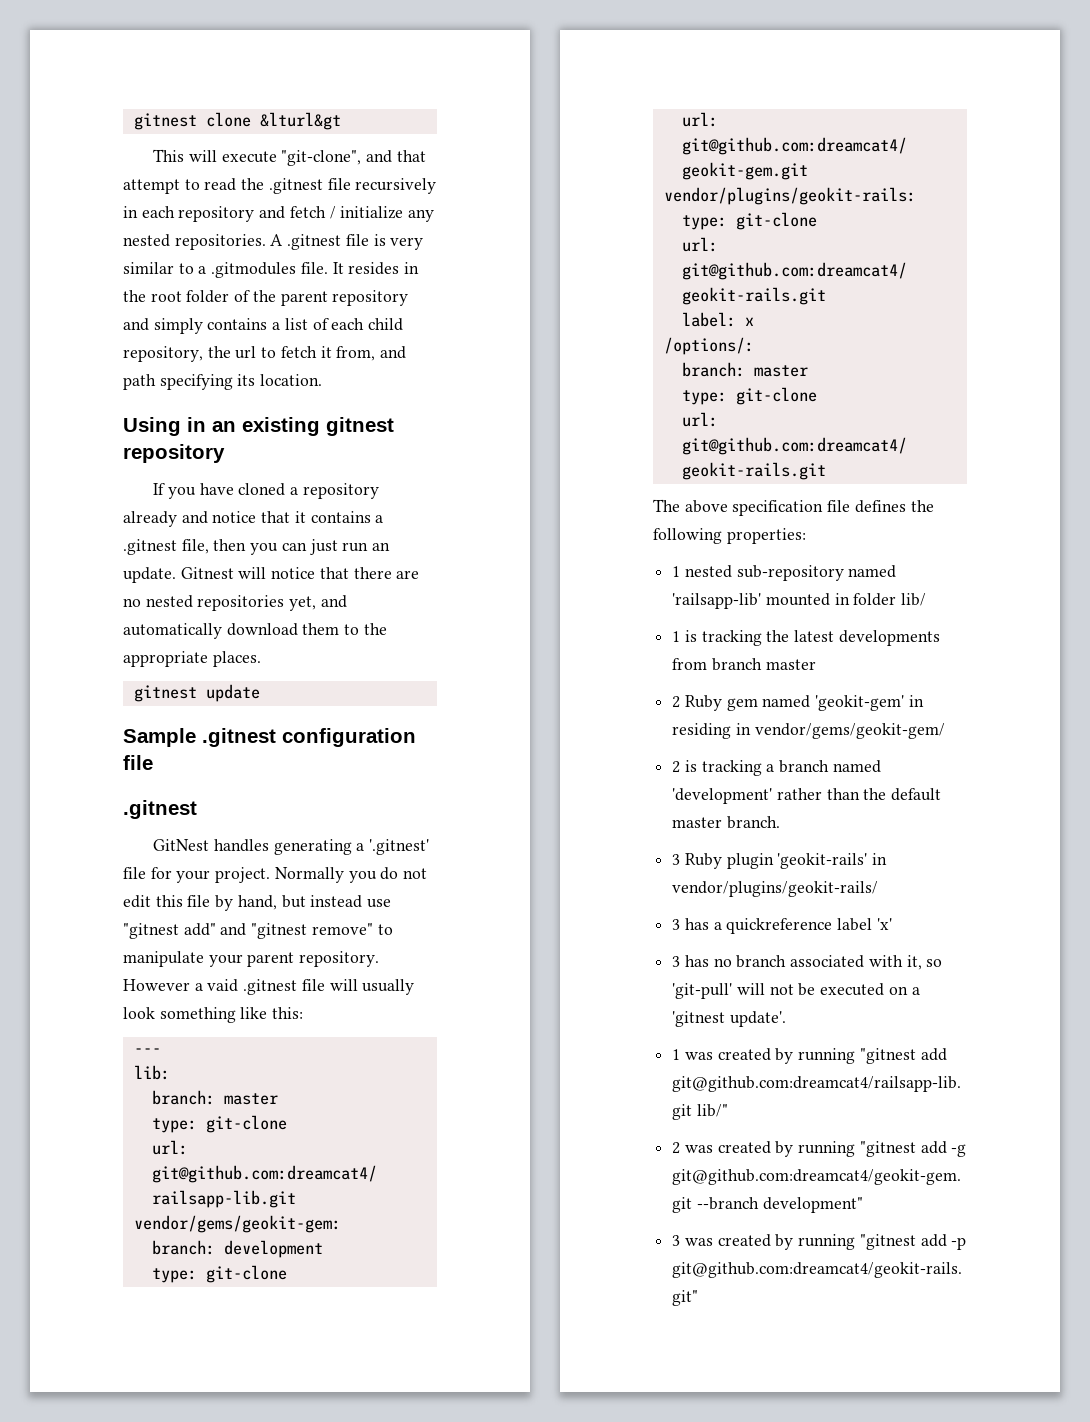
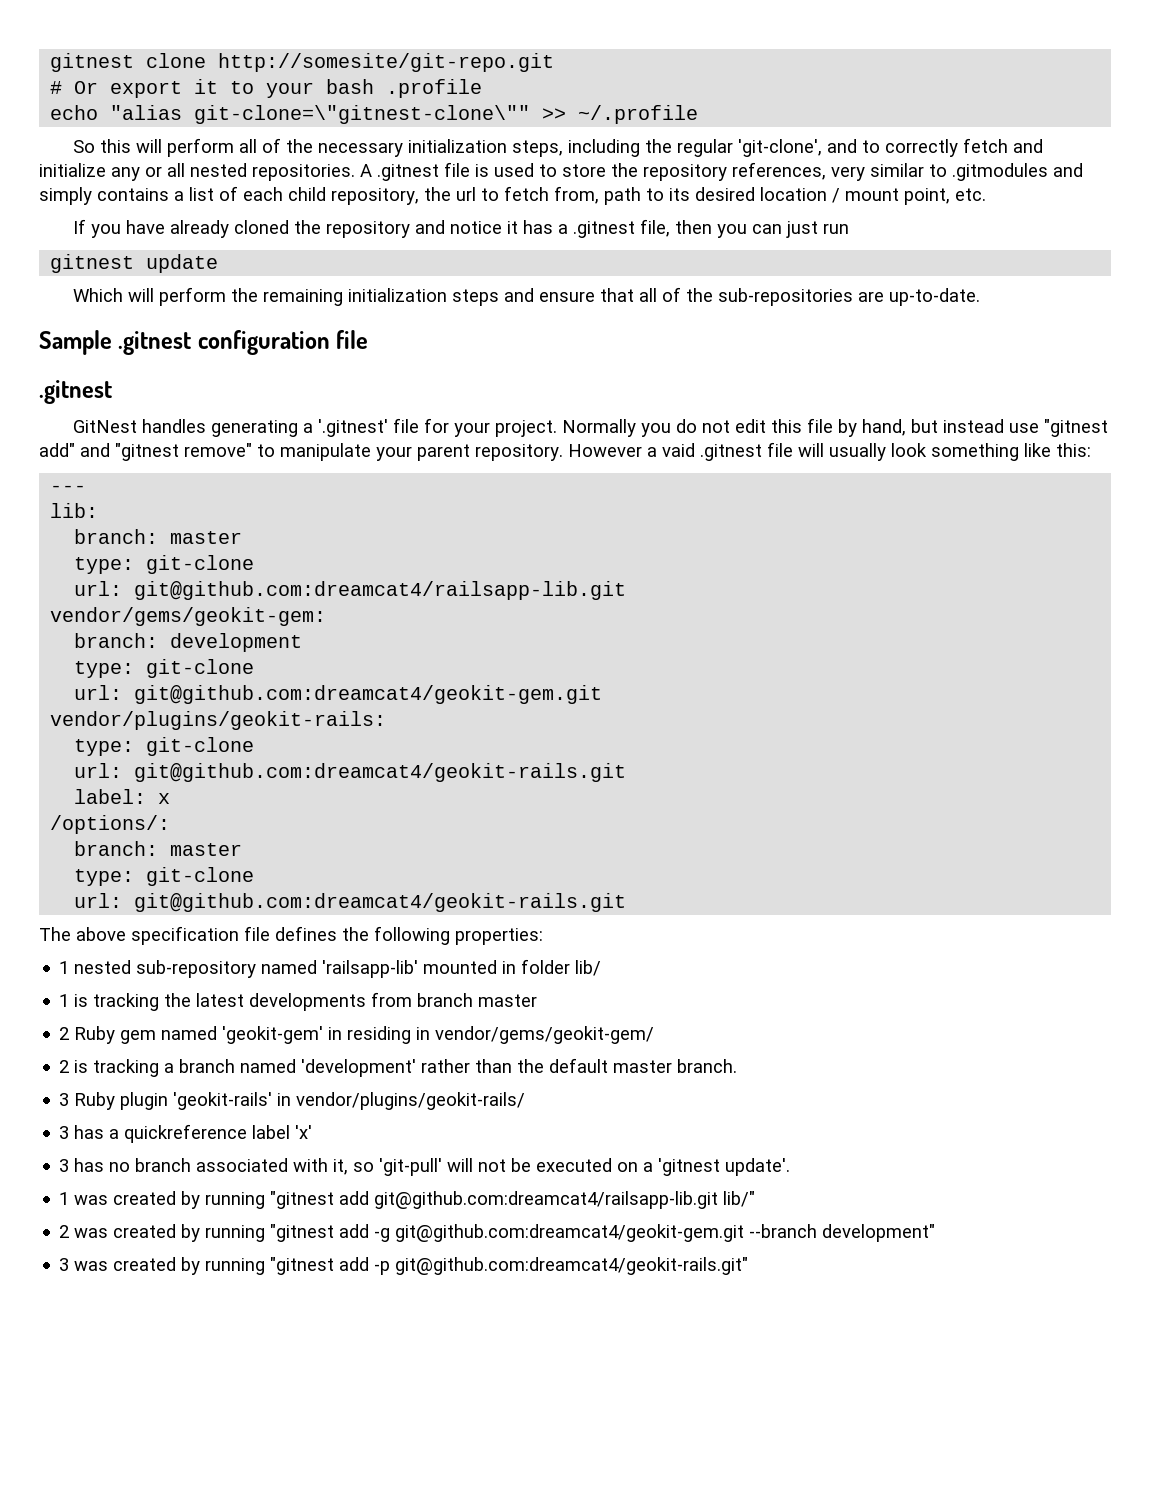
- gitnest clone &lturl&gt
- This will execute "git-clone", and that attempt to read the .gitnest file recursively in each repository and fetch / initialize any nested repositories.
+ gitnest clone http://somesite/git-repo.git
+ # Or export it to your bash .profile
+ echo "alias git-clone=\"gitnest-clone\"" >> ~/.profile
+ So this will perform all of the necessary initialization steps, including the regular 'git-clone', and to correctly fetch and initialize any or all nested repositories.
- A .gitnest file is very similar to a .gitmodules file. It resides in the root folder of the parent repository and simply contains a list of each child repository, the url to fetch it from, and path specifying its location.
- Using in an existing gitnest repository
- If you have cloned a repository already and notice that it contains a .gitnest file, then you can just run an update. Gitnest will notice that there are no nested repositories yet, and automatically download them to the appropriate places.
+ A .gitnest file is used to store the repository references, very similar to .gitmodules and simply contains a list of each child repository, the url to fetch from, path to its desired location / mount point, etc.
+ If you have already cloned the repository and notice it has a .gitnest file, then you can just run
  gitnest update
+ Which will perform the remaining initialization steps and ensure that all of the sub-repositories are up-to-date.

